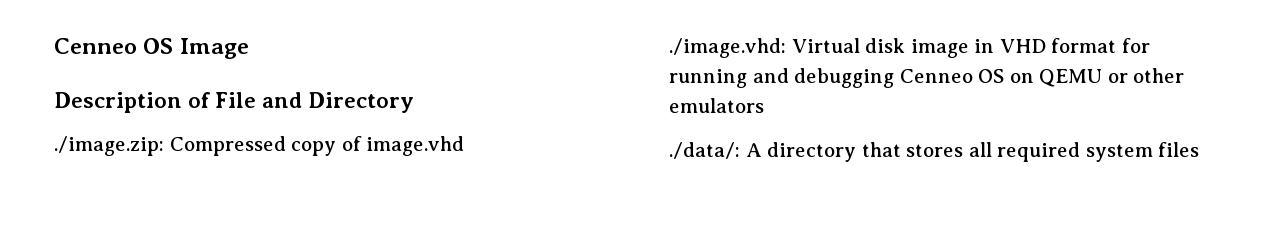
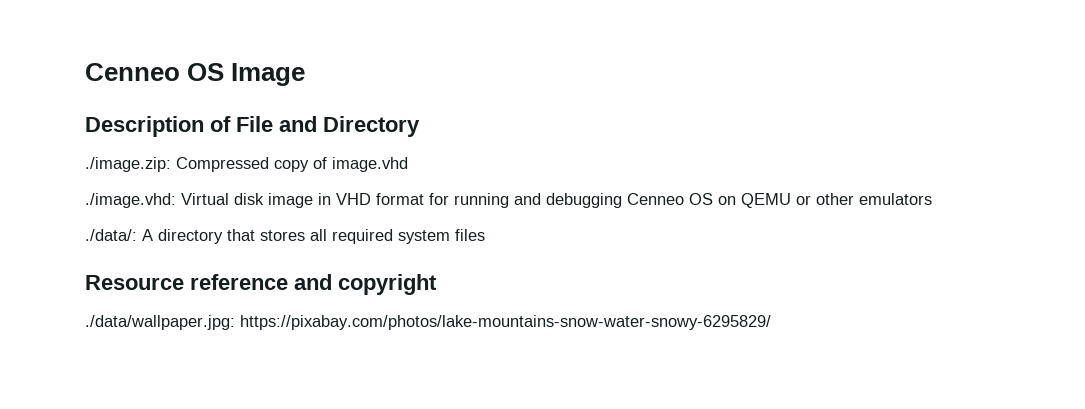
+ Resource reference and copyright
+ ./data/wallpaper.jpg: https://pixabay.com/photos/lake-mountains-snow-water-snowy-6295829/

